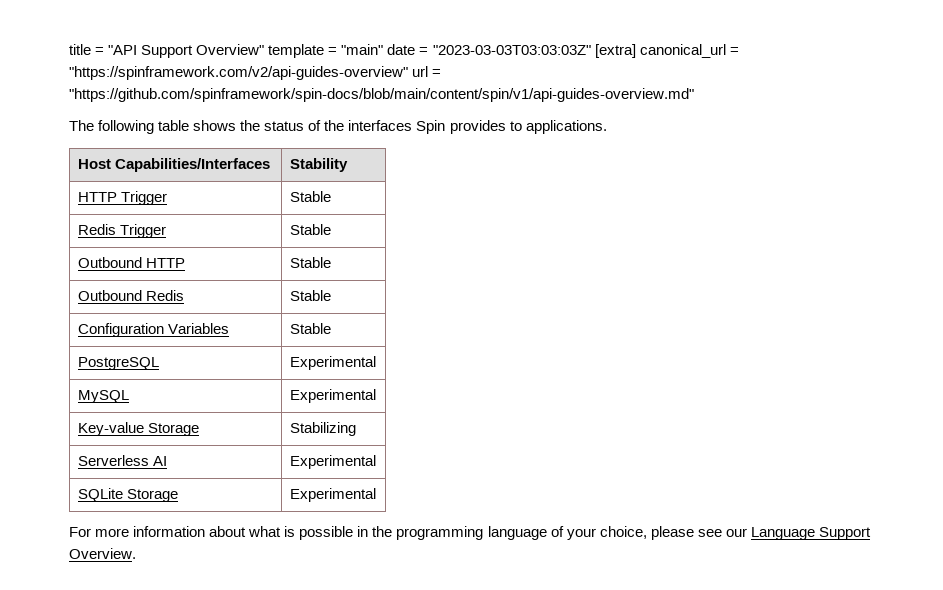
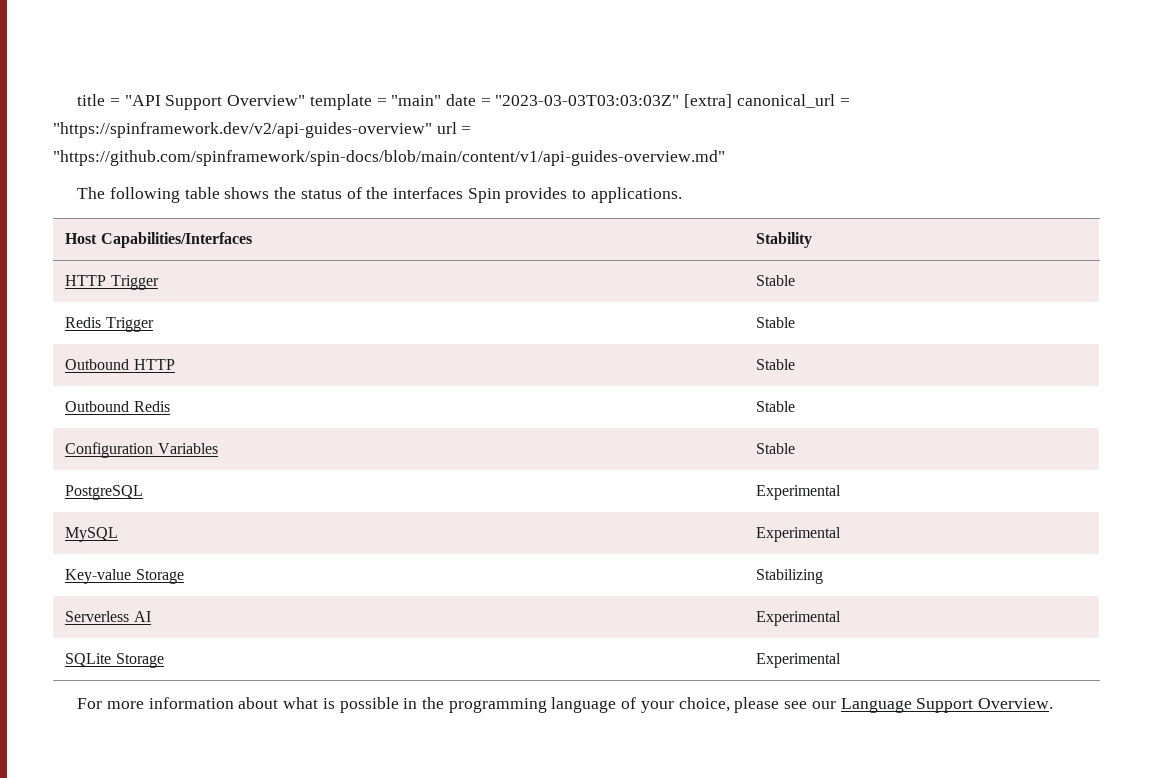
- title = "API Support Overview" template = "main" date = "2023-03-03T03:03:03Z" [extra] canonical_url = "https://spinframework.com/v2/api-guides-overview" url = "https://github.com/spinframework/spin-docs/blob/main/content/spin/v1/api-guides-overview.md"
+ title = "API Support Overview" template = "main" date = "2023-03-03T03:03:03Z" [extra] canonical_url = "https://spinframework.dev/v2/api-guides-overview" url = "https://github.com/spinframework/spin-docs/blob/main/content/v1/api-guides-overview.md"

